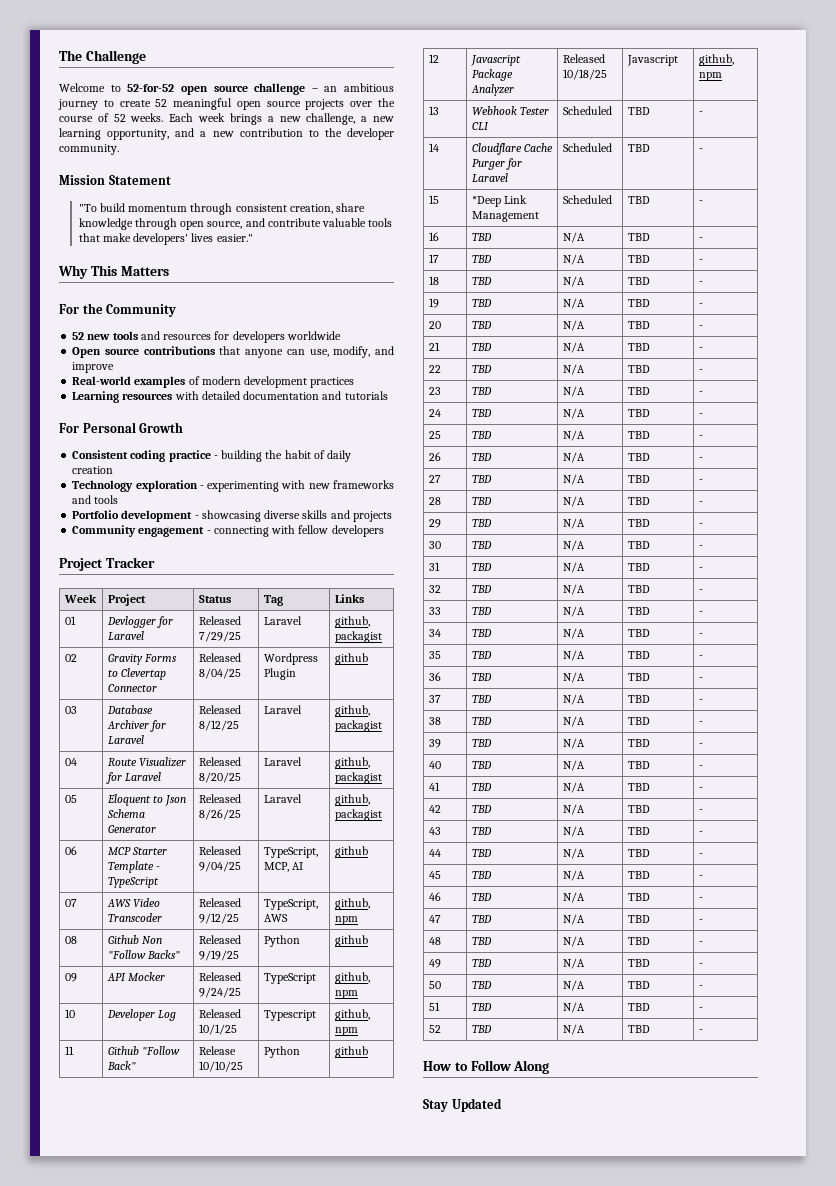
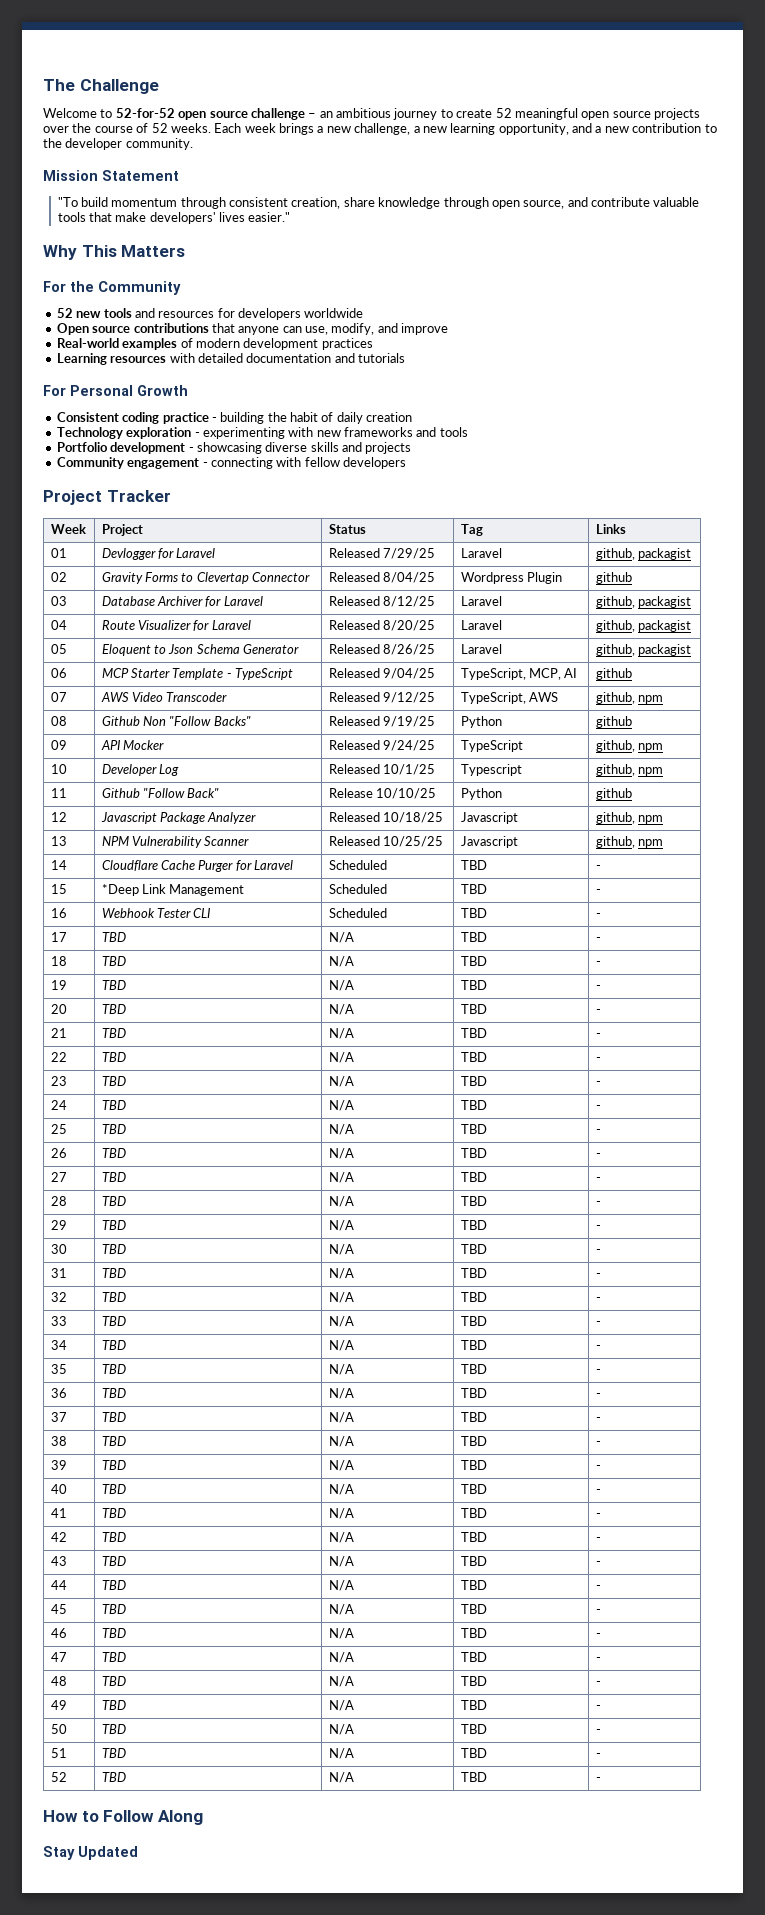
- 13 | Webhook Tester CLI | Scheduled | TBD | -
+ 13 | NPM Vulnerability Scanner | Released 10/25/25 | Javascript | github, npm
- 16 | TBD | N/A | TBD | -
+ 16 | Webhook Tester CLI | Scheduled | TBD | -

